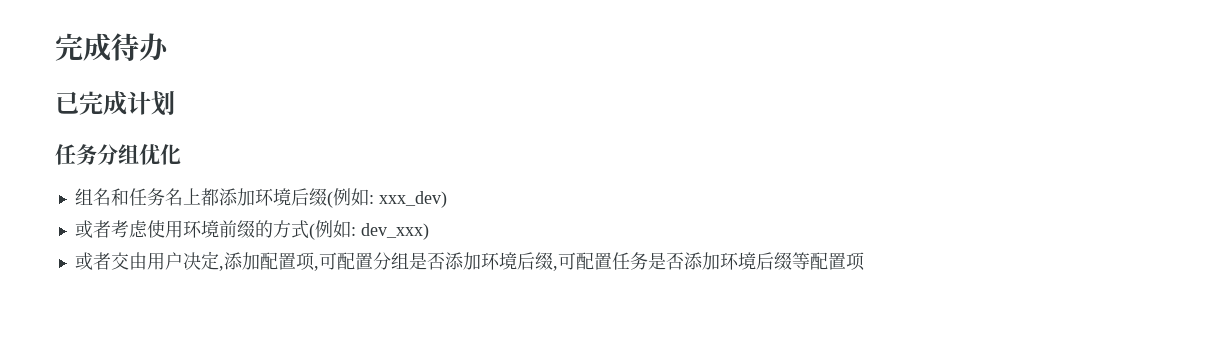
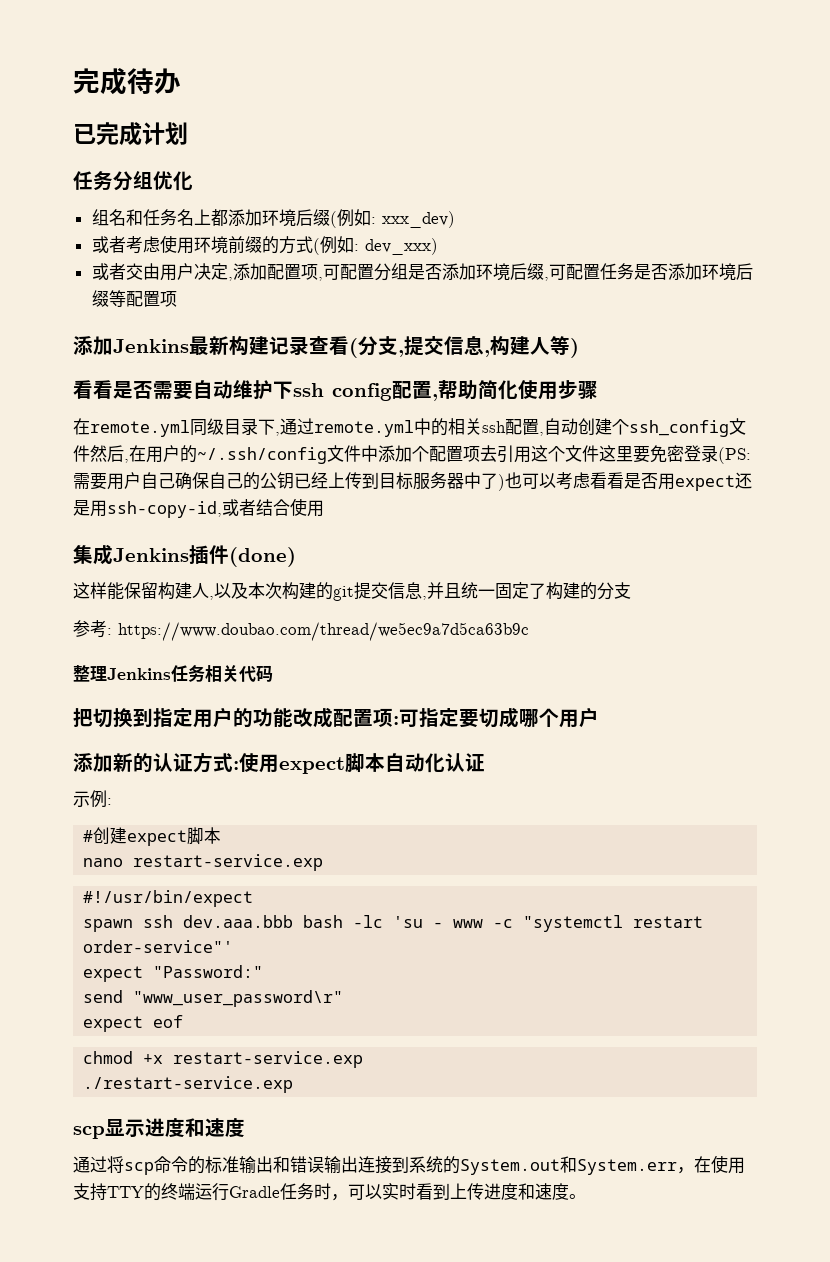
+ 添加Jenkins最新构建记录查看(分支,提交信息,构建人等)
+ 看看是否需要自动维护下ssh config配置,帮助简化使用步骤
+ 在remote.yml同级目录下,通过remote.yml中的相关ssh配置,自动创建个ssh_config文件然后,在用户的~/.ssh/config文件中添加个配置项去引用这个文件这里要免密登录(PS:需要用户自己确保自己的公钥已经上传到目标服务器中了)也可以考虑看看是否用expect还是用ssh-copy-id,或者结合使用
+ 集成Jenkins插件(done)
+ 这样能保留构建人,以及本次构建的git提交信息,并且统一固定了构建的分支
+ 参考: https://www.doubao.com/thread/we5ec9a7d5ca63b9c
+ 整理Jenkins任务相关代码
+ 把切换到指定用户的功能改成配置项:可指定要切成哪个用户
+ 添加新的认证方式:使用expect脚本自动化认证
+ 示例:
+ #创建expect脚本
+ nano restart-service.exp
+ #!/usr/bin/expect
+ spawn ssh dev.aaa.bbb bash -lc 'su - www -c "systemctl restart order-service"'
+ expect "Password:"
+ send "www_user_password\r"
+ expect eof
+ chmod +x restart-service.exp
+ ./restart-service.exp
+ scp显示进度和速度
+ 通过将scp命令的标准输出和错误输出连接到系统的System.out和System.err，在使用支持TTY的终端运行Gradle任务时，可以实时看到上传进度和速度。

